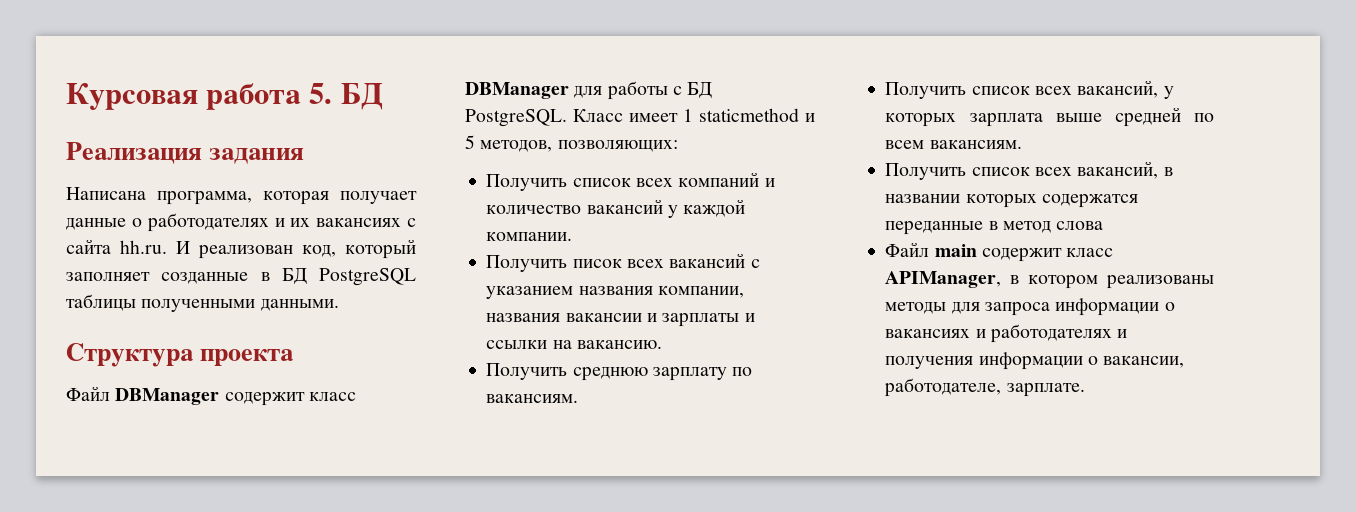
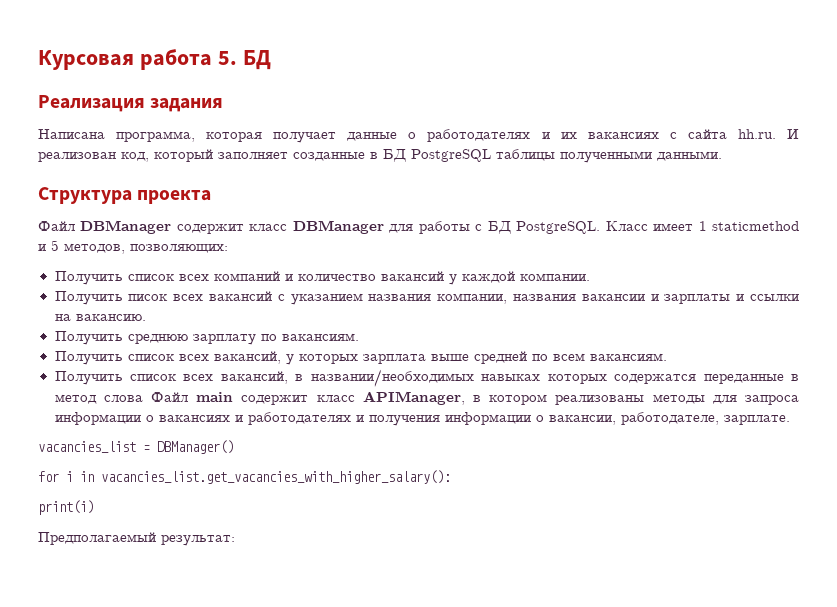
- Получить список всех вакансий, в названии которых содержатся переданные в метод слова
- Файл main содержит класс APIManager, в котором реализованы методы для запроса информации о вакансиях и работодателях и получения информации о вакансии, работодателе, зарплате.
+ Получить список всех вакансий, в названии/необходимых навыках которых содержатся переданные в метод слова Файл main содержит класс APIManager, в котором реализованы методы для запроса информации о вакансиях и работодателях и получения информации о вакансии, работодателе, зарплате.
+ vacancies_list = DBManager()
+ for i in vacancies_list.get_vacancies_with_higher_salary():
+ print(i)
+ Предполагаемый результат:

